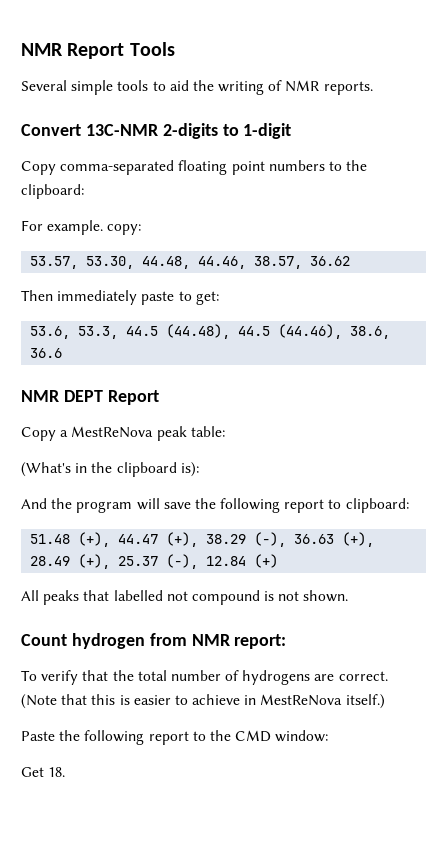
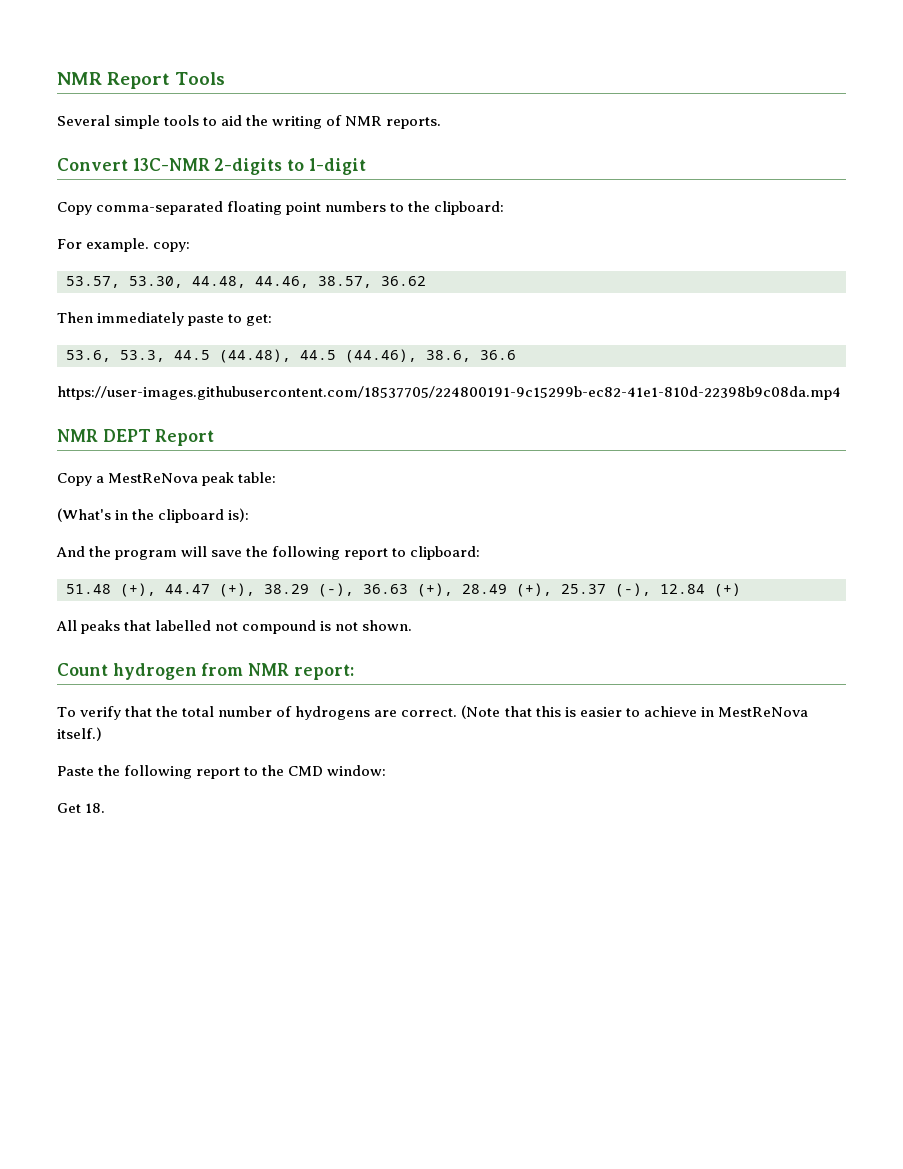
+ https://user-images.githubusercontent.com/18537705/224800191-9c15299b-ec82-41e1-810d-22398b9c08da.mp4

